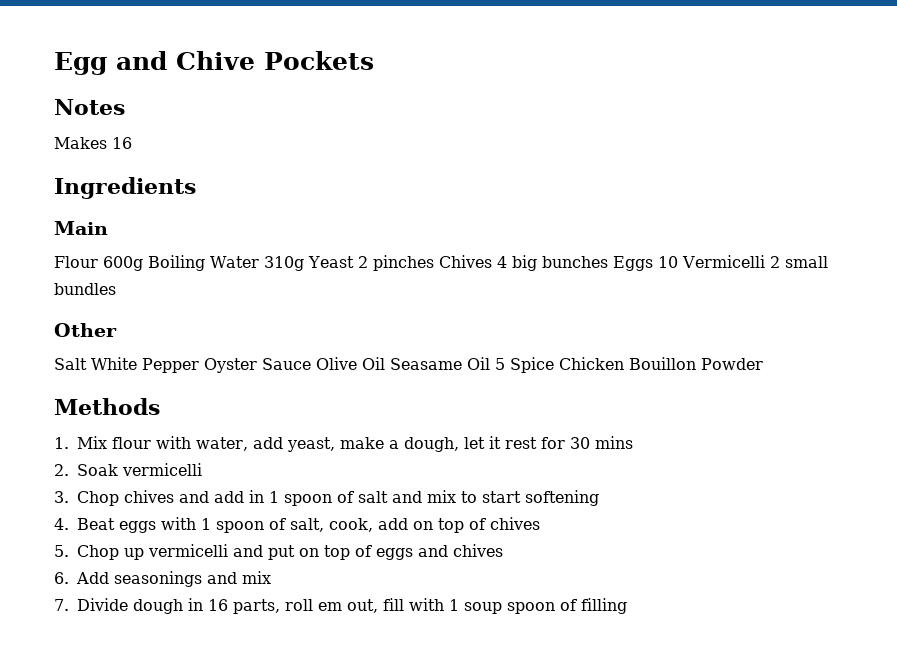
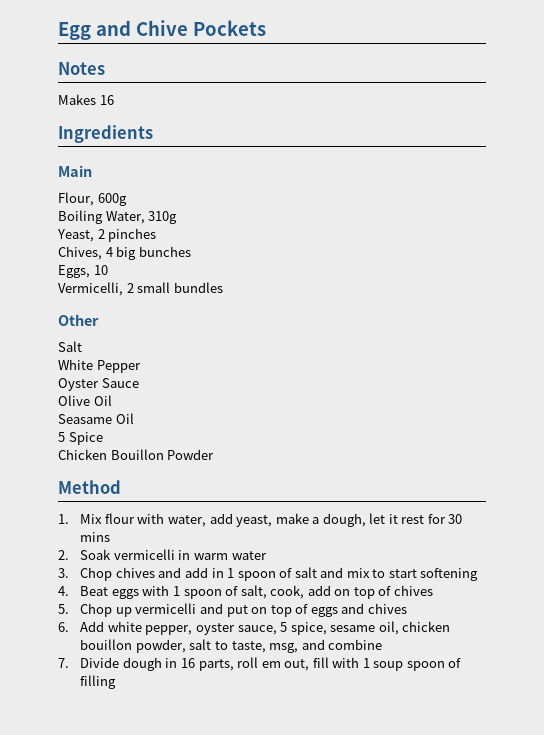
- Flour 600g Boiling Water 310g Yeast 2 pinches Chives 4 big bunches Eggs 10 Vermicelli 2 small bundles
+ Flour, 600g
+ Boiling Water, 310g
+ Yeast, 2 pinches
+ Chives, 4 big bunches
+ Eggs, 10
+ Vermicelli, 2 small bundles
- Salt White Pepper Oyster Sauce Olive Oil Seasame Oil 5 Spice Chicken Bouillon Powder
+ Salt
+ White Pepper
+ Oyster Sauce
+ Olive Oil
+ Seasame Oil
+ 5 Spice
+ Chicken Bouillon Powder
- Methods
+ Method
- 2. Soak vermicelli
+ 2. Soak vermicelli in warm water
- 6. Add seasonings and mix
+ 6. Add white pepper, oyster sauce, 5 spice, sesame oil, chicken bouillon powder, salt to taste, msg, and combine

